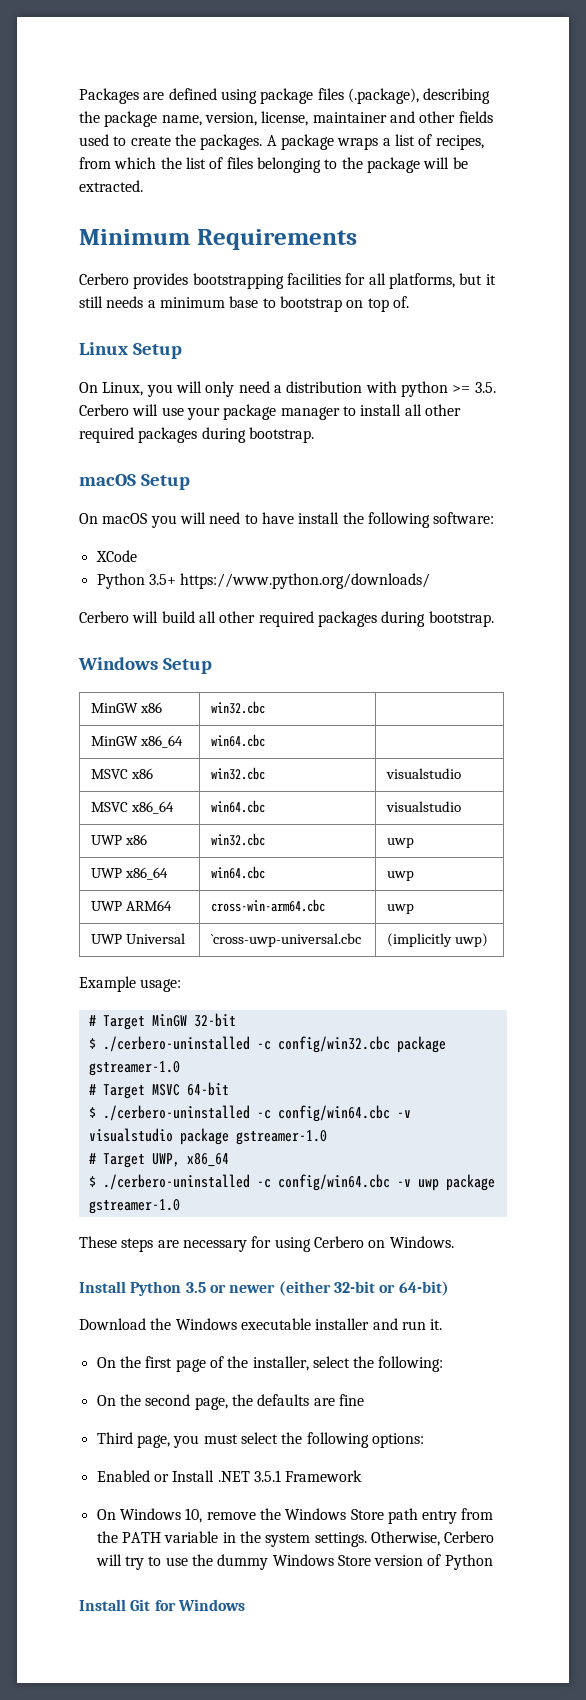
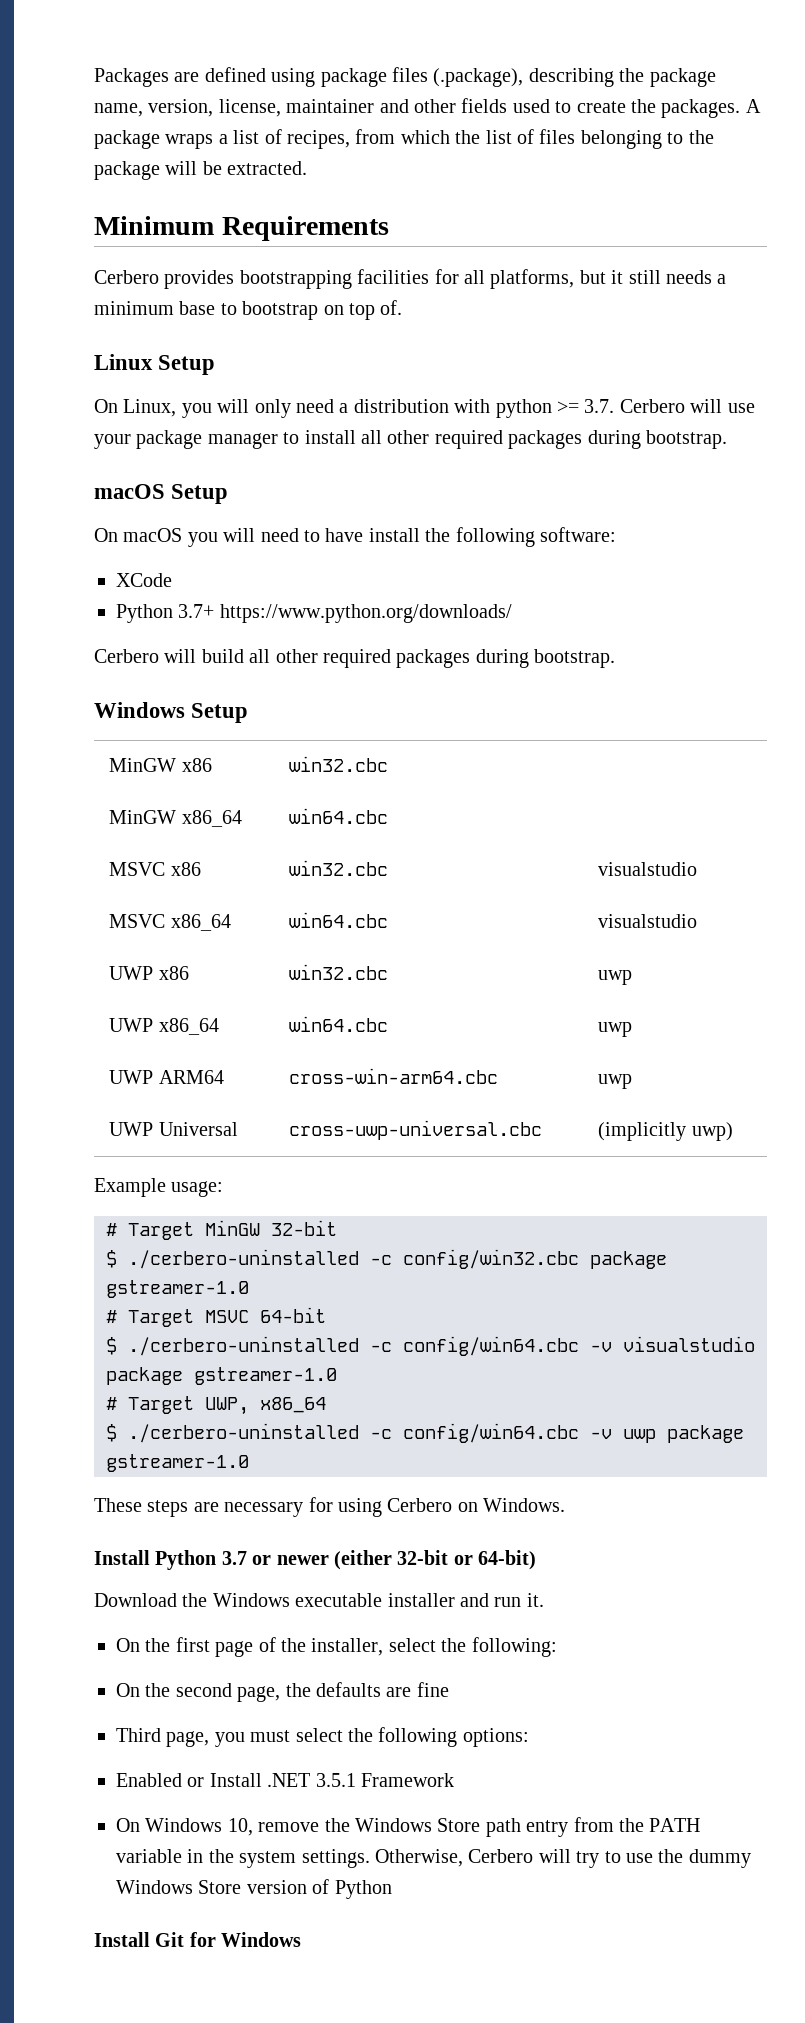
- On Linux, you will only need a distribution with python >= 3.5. Cerbero will use your package manager to install all other required packages during bootstrap.
+ On Linux, you will only need a distribution with python >= 3.7. Cerbero will use your package manager to install all other required packages during bootstrap.
- Python 3.5+ https://www.python.org/downloads/
+ Python 3.7+ https://www.python.org/downloads/
- UWP Universal | `cross-uwp-universal.cbc | (implicitly uwp)
+ UWP Universal | cross-uwp-universal.cbc | (implicitly uwp)
- Install Python 3.5 or newer (either 32-bit or 64-bit)
+ Install Python 3.7 or newer (either 32-bit or 64-bit)

